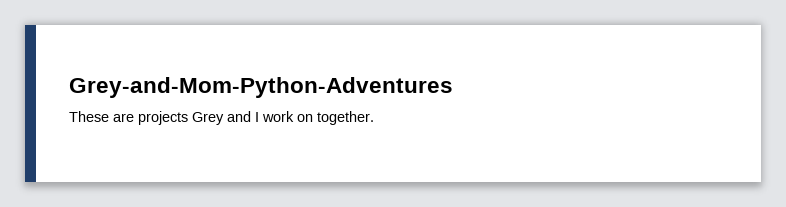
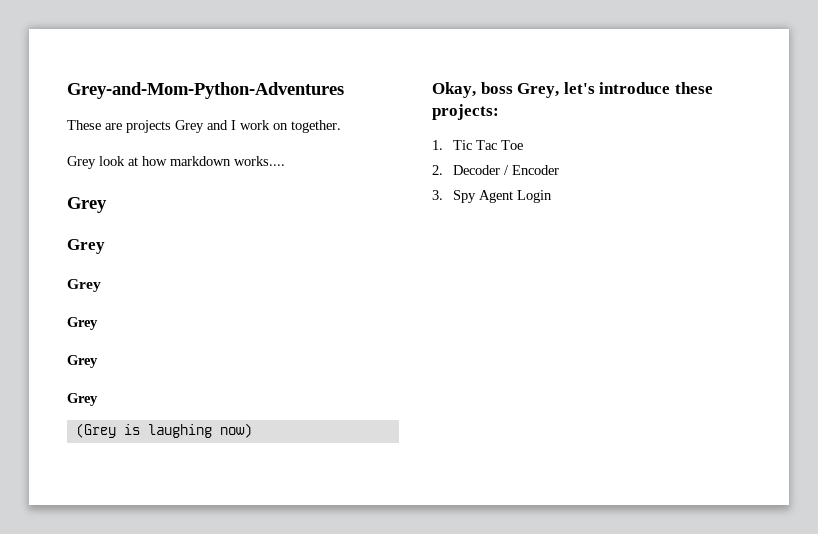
+ Grey look at how markdown works....
+ Grey
+ Grey
+ Grey
+ Grey
+ Grey
+ Grey
+ (Grey is laughing now)
+ Okay, boss Grey, let's introduce these projects:
+ 1. Tic Tac Toe
+ 2. Decoder / Encoder
+ 3. Spy Agent Login

